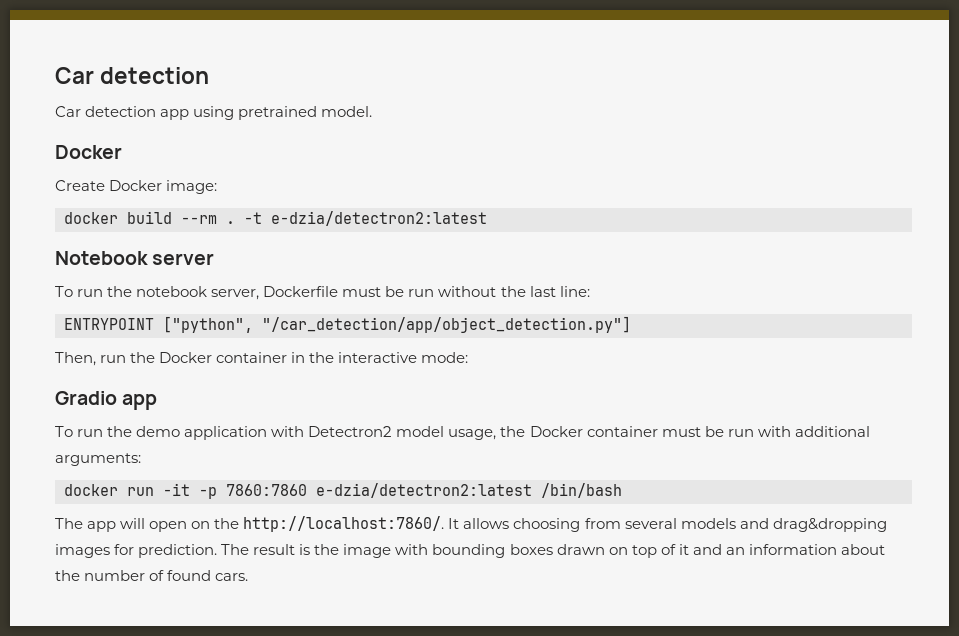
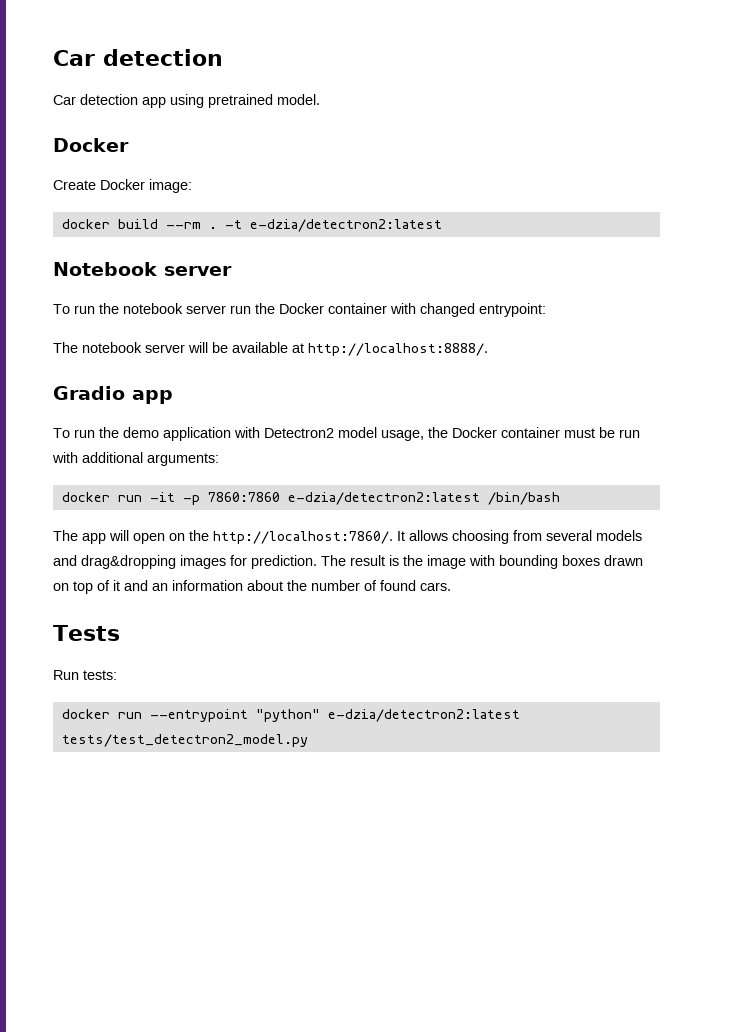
- To run the notebook server, Dockerfile must be run without the last line:
- ENTRYPOINT ["python", "/car_detection/app/object_detection.py"]
- Then, run the Docker container in the interactive mode:
+ To run the notebook server run the Docker container with changed entrypoint:
+ The notebook server will be available at http://localhost:8888/.
+ Tests
+ Run tests:
+ docker run --entrypoint "python" e-dzia/detectron2:latest tests/test_detectron2_model.py

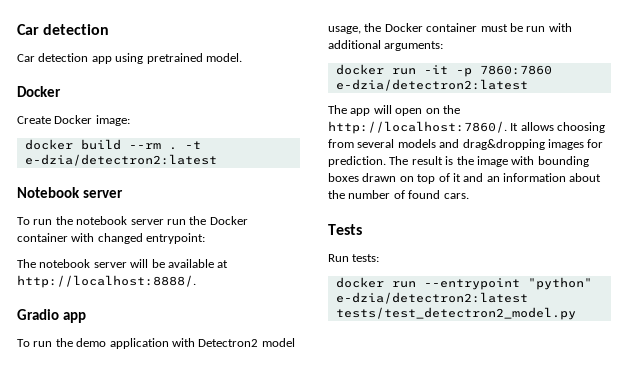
- docker run -it -p 7860:7860 e-dzia/detectron2:latest /bin/bash
+ docker run -it -p 7860:7860 e-dzia/detectron2:latest

